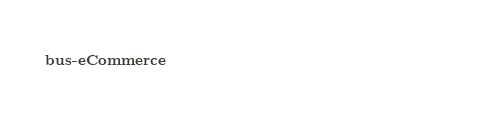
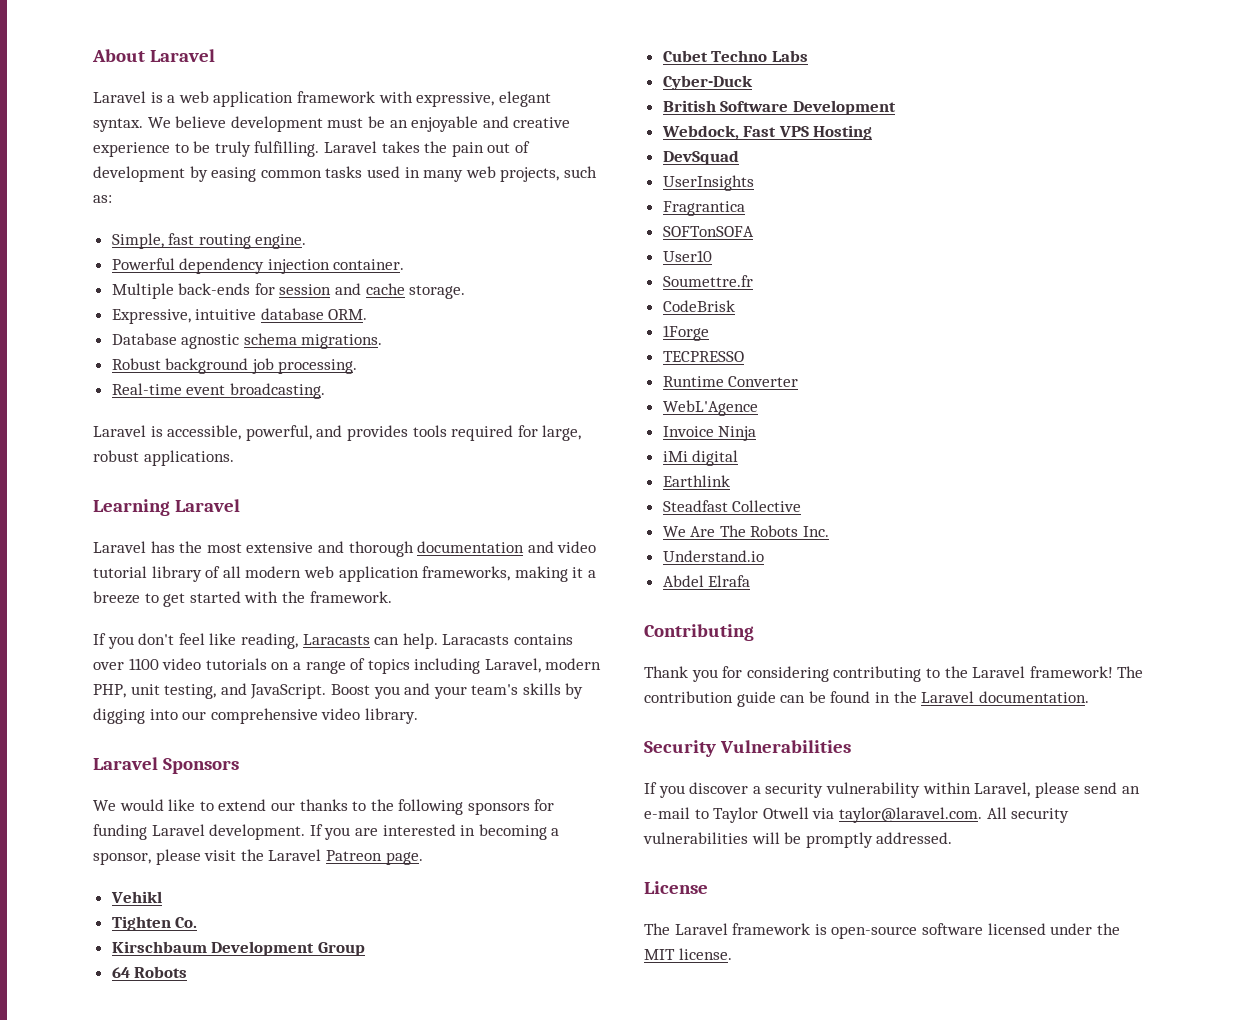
- bus-eCommerce
+ About Laravel
+ Laravel is a web application framework with expressive, elegant syntax. We believe development must be an enjoyable and creative experience to be truly fulfilling. Laravel takes the pain out of development by easing common tasks used in many web projects, such as:
+ Simple, fast routing engine.
+ Powerful dependency injection container.
+ Multiple back-ends for session and cache storage.
+ Expressive, intuitive database ORM.
+ Database agnostic schema migrations.
+ Robust background job processing.
+ Real-time event broadcasting.
+ Laravel is accessible, powerful, and provides tools required for large, robust applications.
+ Learning Laravel
+ Laravel has the most extensive and thorough documentation and video tutorial library of all modern web application frameworks, making it a breeze to get started with the framework.
+ If you don't feel like reading, Laracasts can help. Laracasts contains over 1100 video tutorials on a range of topics including Laravel, modern PHP, unit testing, and JavaScript. Boost you and your team's skills by digging into our comprehensive video library.
+ Laravel Sponsors
+ We would like to extend our thanks to the following sponsors for funding Laravel development. If you are interested in becoming a sponsor, please visit the Laravel Patreon page.
+ Vehikl
+ Tighten Co.
+ Kirschbaum Development Group
+ 64 Robots
+ Cubet Techno Labs
+ Cyber-Duck
+ British Software Development
+ Webdock, Fast VPS Hosting
+ DevSquad
+ UserInsights
+ Fragrantica
+ SOFTonSOFA
+ User10
+ Soumettre.fr
+ CodeBrisk
+ 1Forge
+ TECPRESSO
+ Runtime Converter
+ WebL'Agence
+ Invoice Ninja
+ iMi digital
+ Earthlink
+ Steadfast Collective
+ We Are The Robots Inc.
+ Understand.io
+ Abdel Elrafa
+ Contributing
+ Thank you for considering contributing to the Laravel framework! The contribution guide can be found in the Laravel documentation.
+ Security Vulnerabilities
+ If you discover a security vulnerability within Laravel, please send an e-mail to Taylor Otwell via taylor@laravel.com. All security vulnerabilities will be promptly addressed.
+ License
+ The Laravel framework is open-source software licensed under the MIT license.

